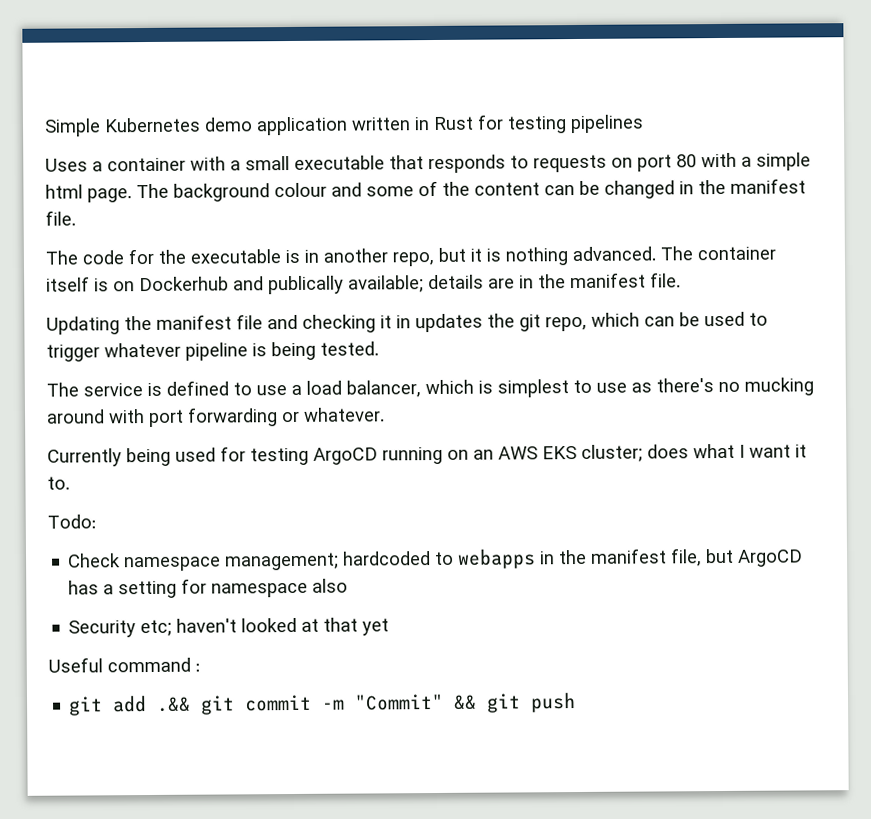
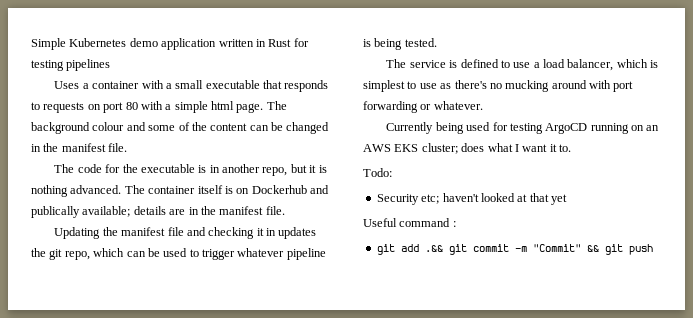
- Check namespace management; hardcoded to webapps in the manifest file, but ArgoCD has a setting for namespace also

